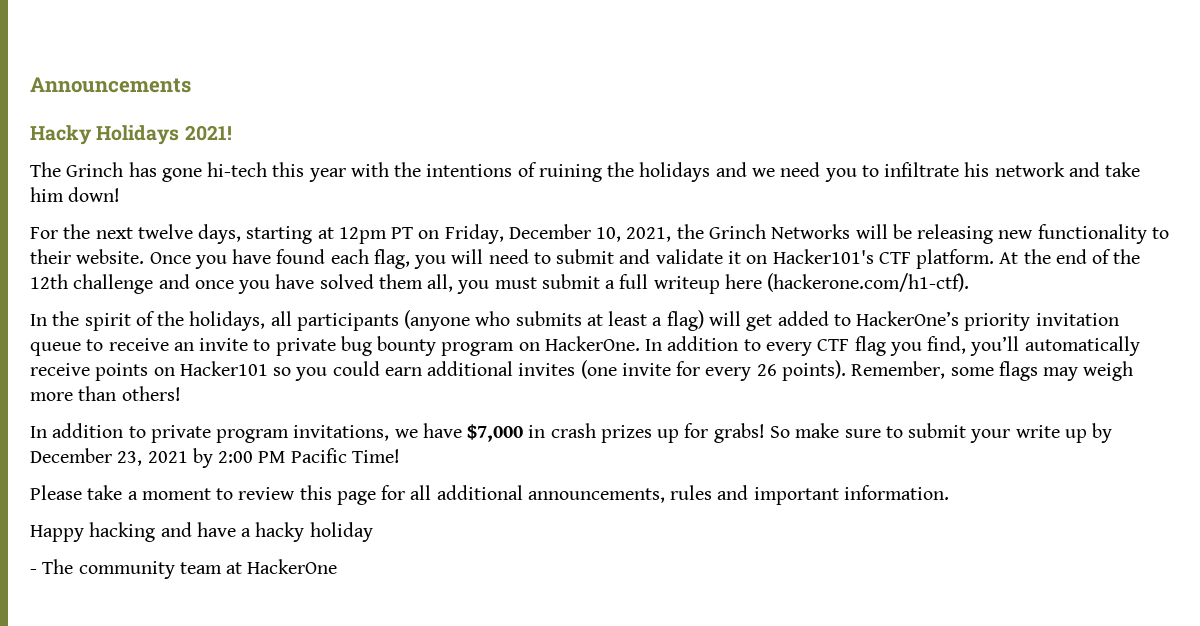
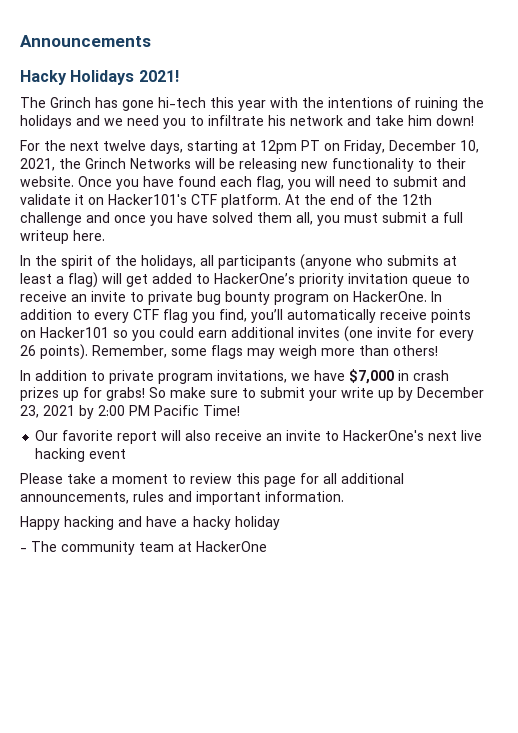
- At the end of the 12th challenge and once you have solved them all, you must submit a full writeup here (hackerone.com/h1-ctf).
+ At the end of the 12th challenge and once you have solved them all, you must submit a full writeup here.
+ Our favorite report will also receive an invite to HackerOne's next live hacking event

